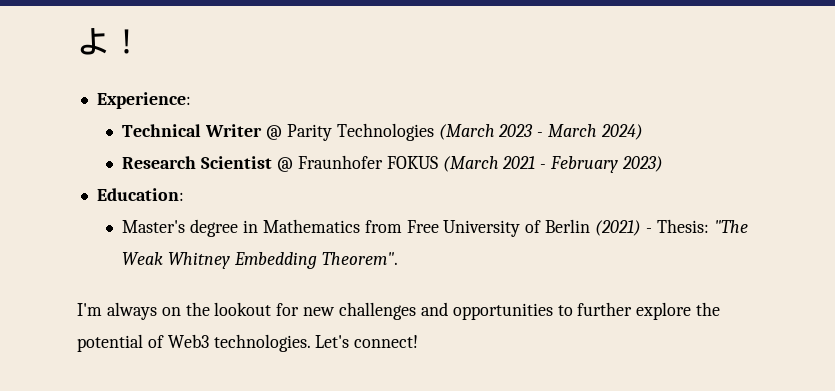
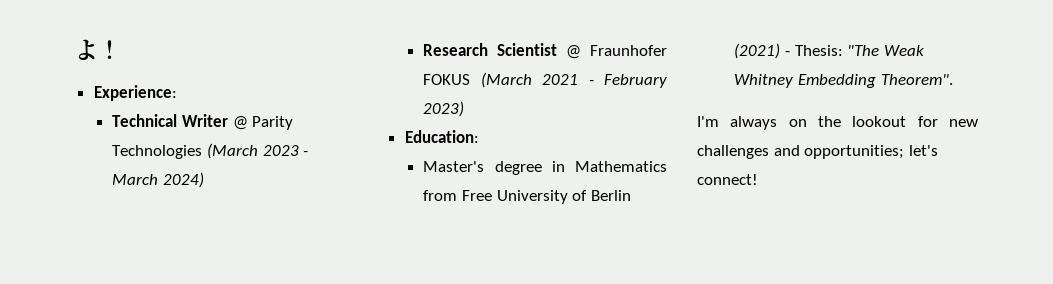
- I'm always on the lookout for new challenges and opportunities to further explore the potential of Web3 technologies. Let's connect!
+ I'm always on the lookout for new challenges and opportunities; let's connect!

